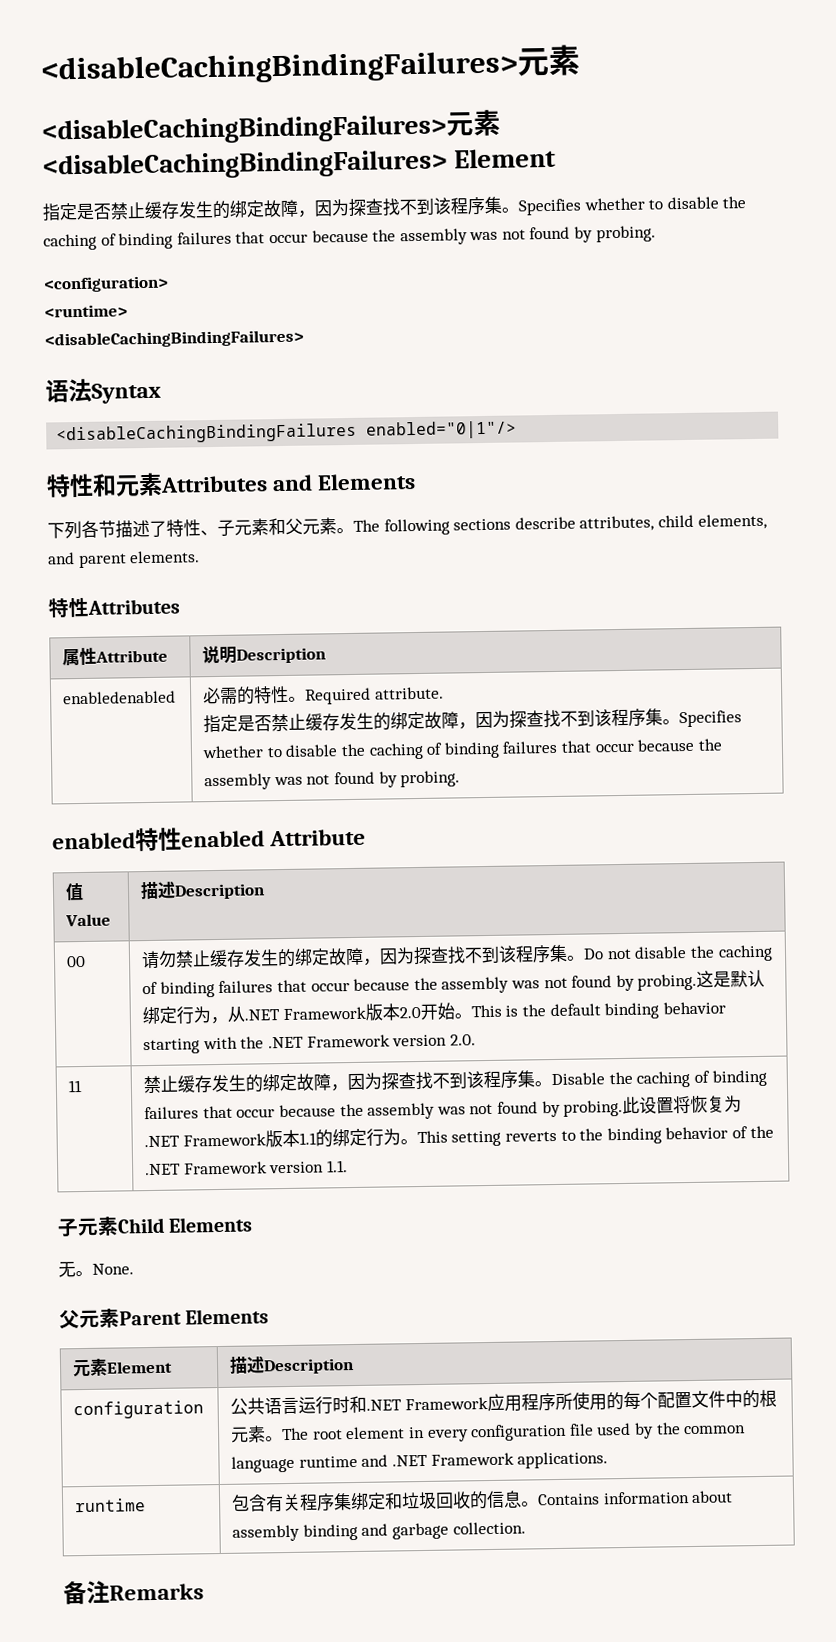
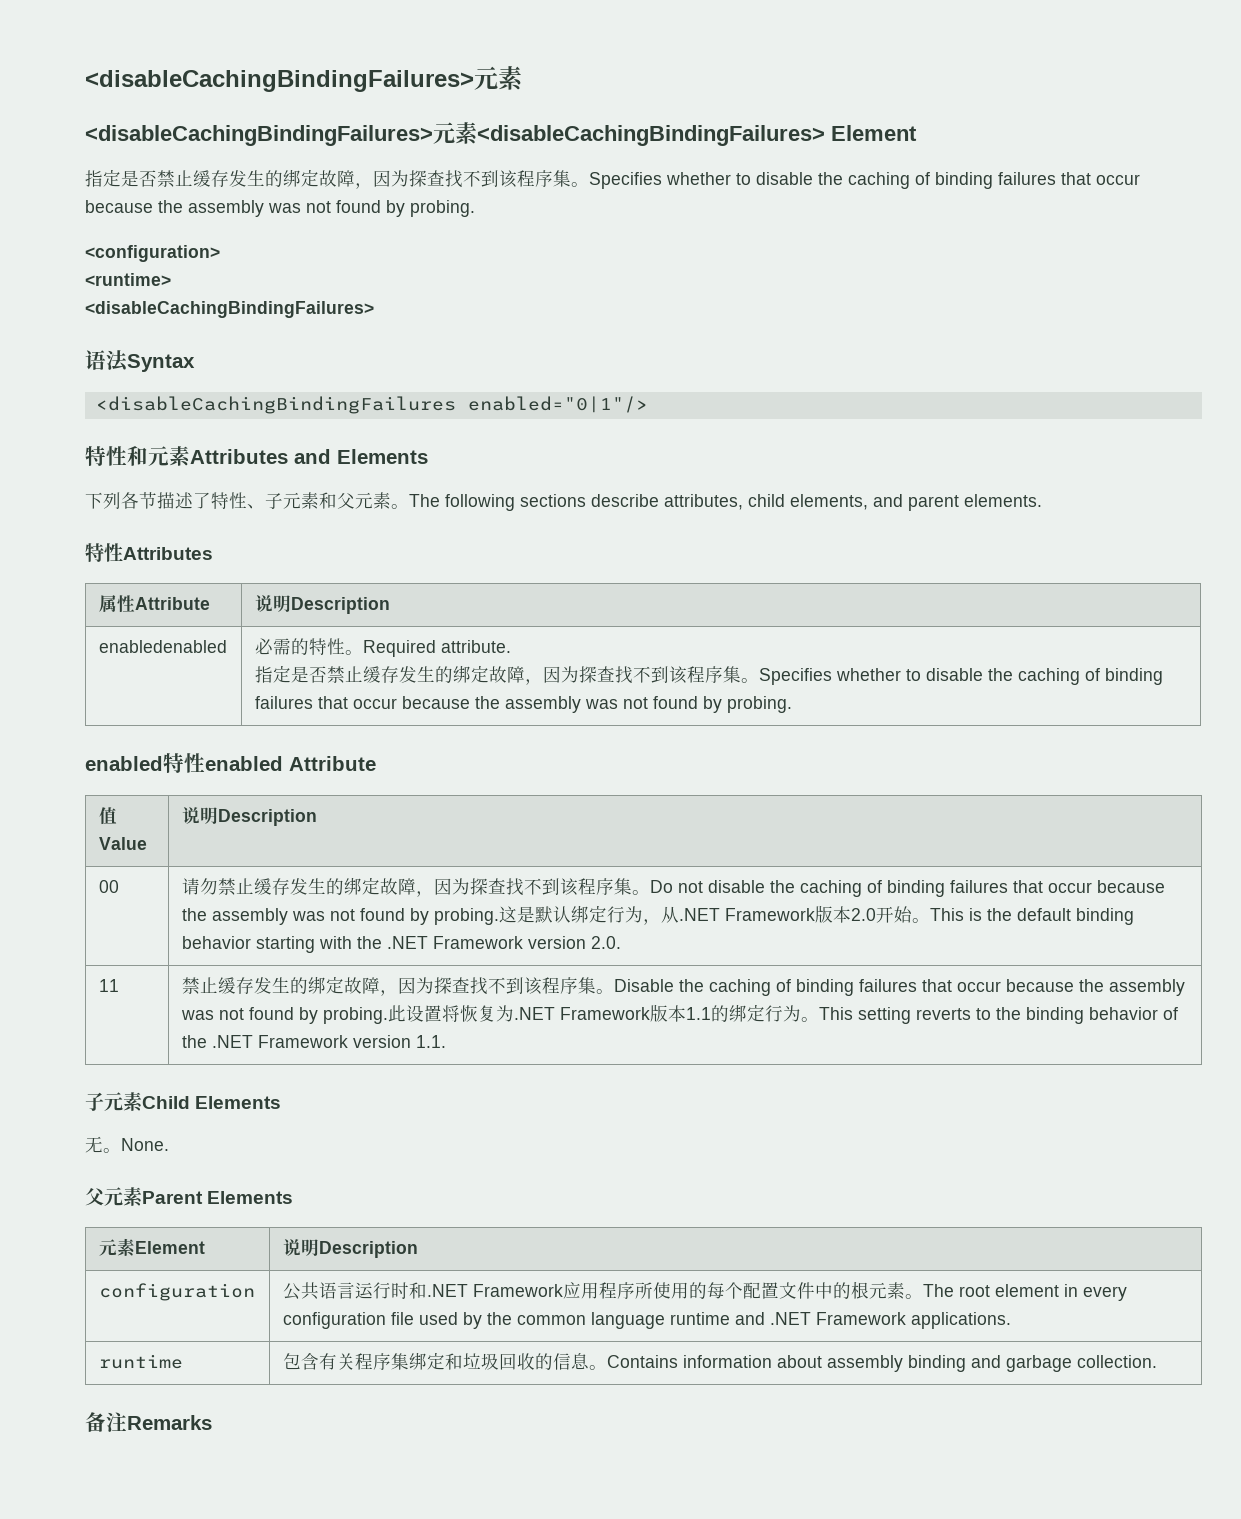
- 值Value | 描述Description
+ 值Value | 说明Description
- 元素Element | 描述Description
+ 元素Element | 说明Description

